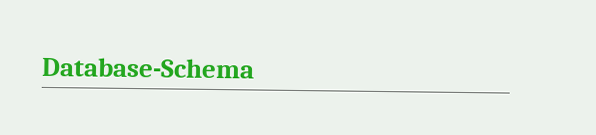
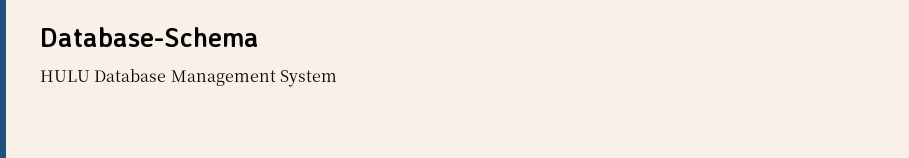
+ HULU Database Management System

